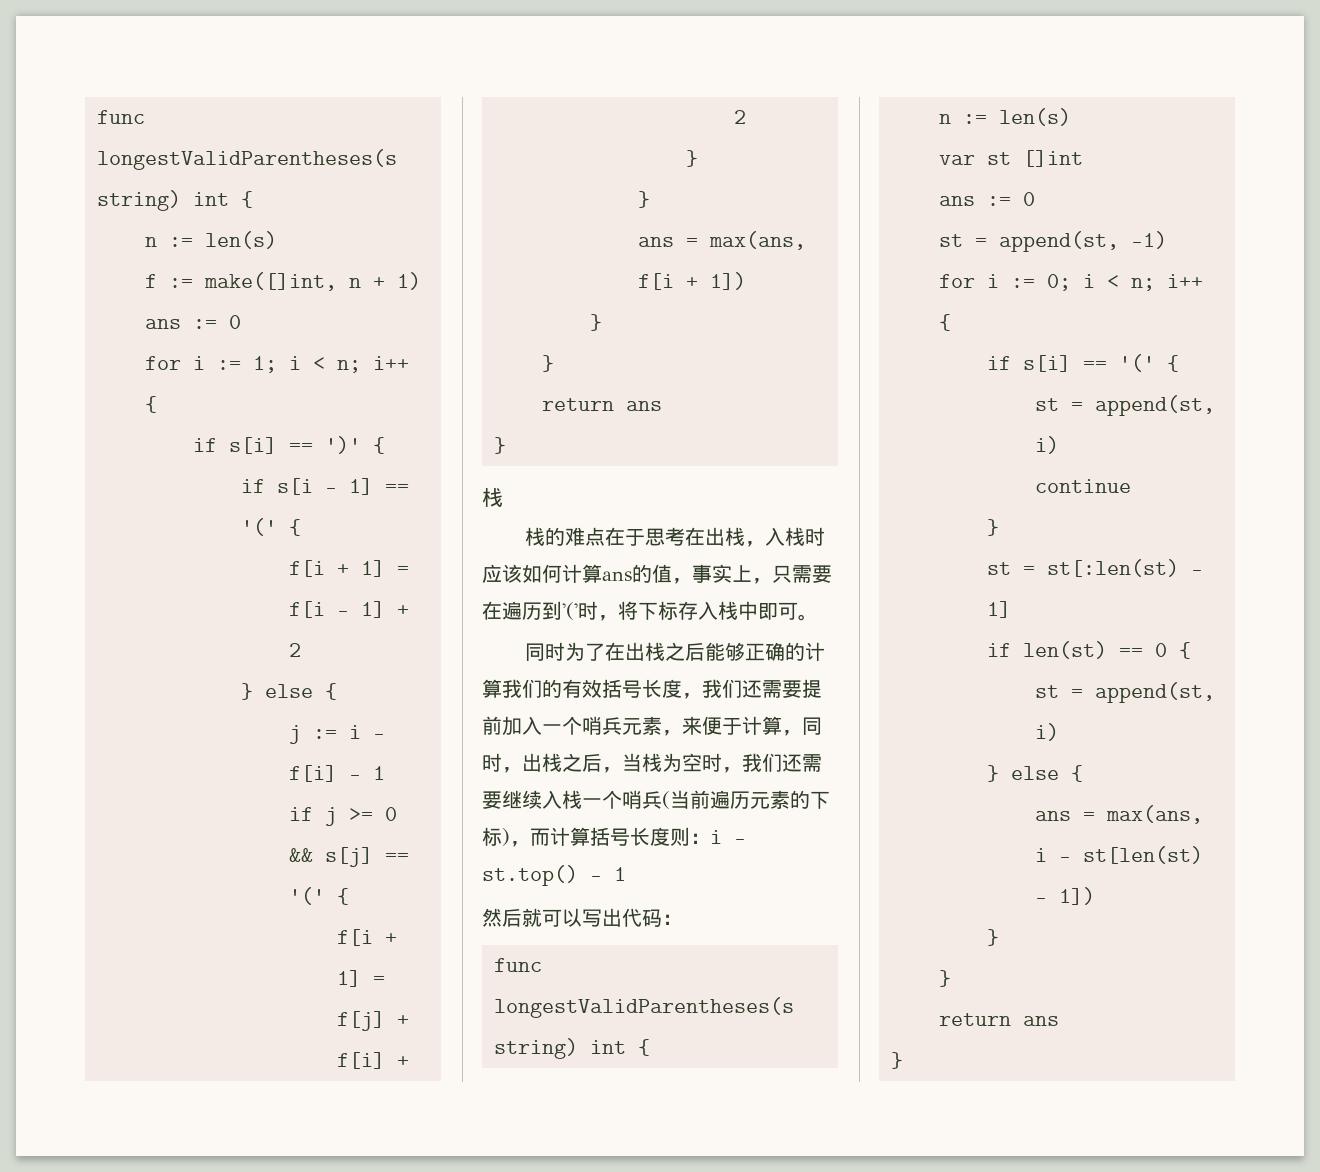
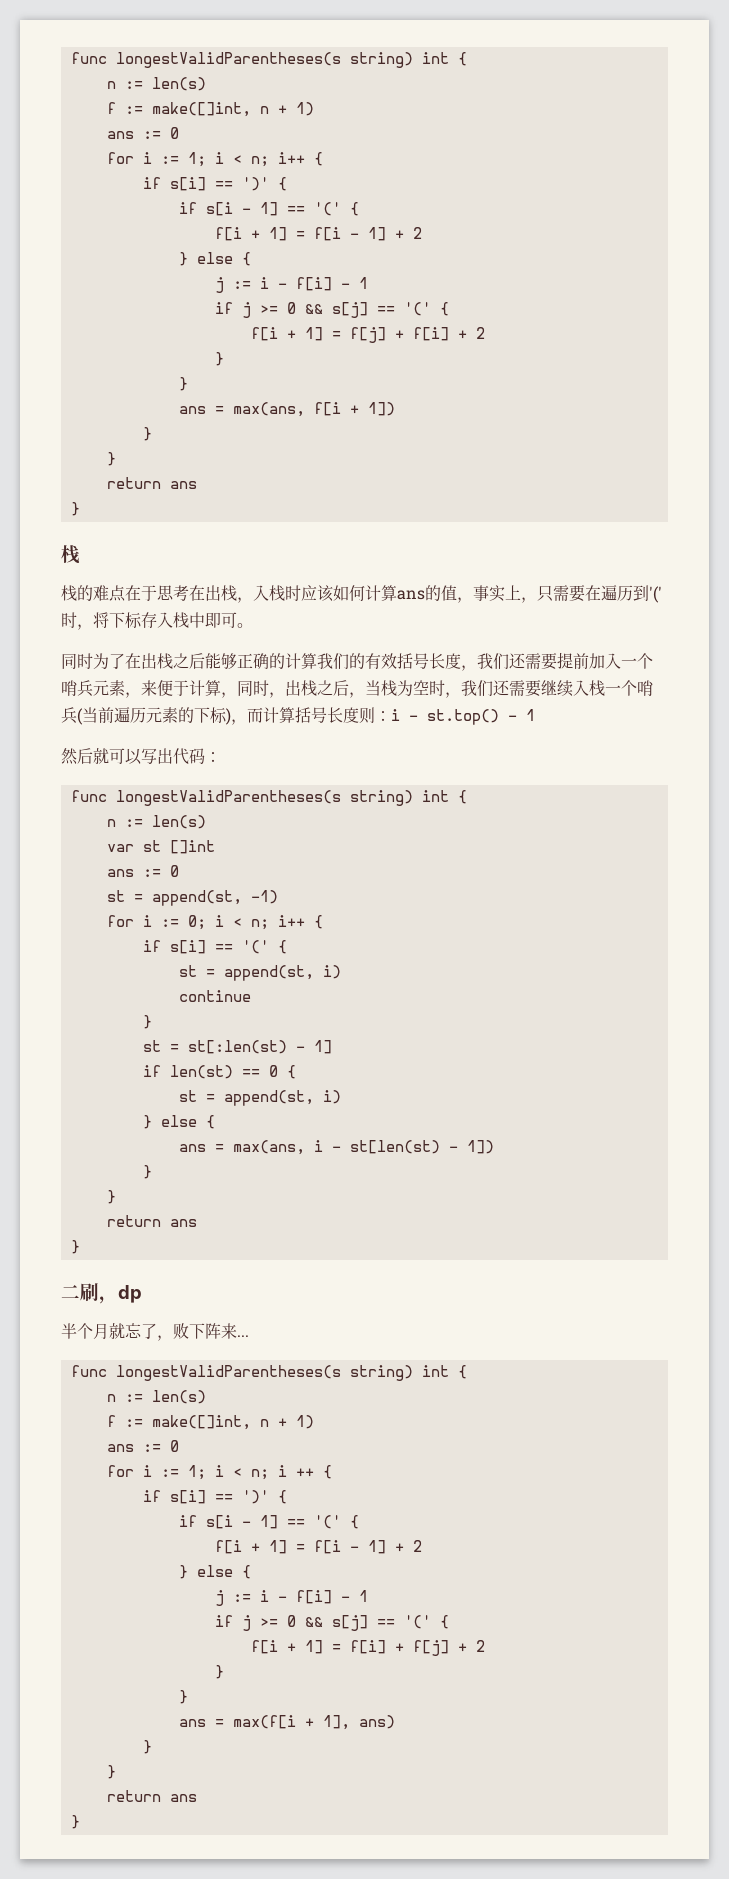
+ 二刷，dp
+ 半个月就忘了，败下阵来...
+ func longestValidParentheses(s string) int {
+ n := len(s)
+ f := make([]int, n + 1)
+ ans := 0
+ for i := 1; i < n; i ++ {
+ if s[i] == ')' {
+ if s[i - 1] == '(' {
+ f[i + 1] = f[i - 1] + 2
+ } else {
+ j := i - f[i] - 1
+ if j >= 0 && s[j] == '(' {
+ f[i + 1] = f[i] + f[j] + 2
+ }
+ }
+ ans = max(f[i + 1], ans)
+ }
+ }
+ return ans
+ }

